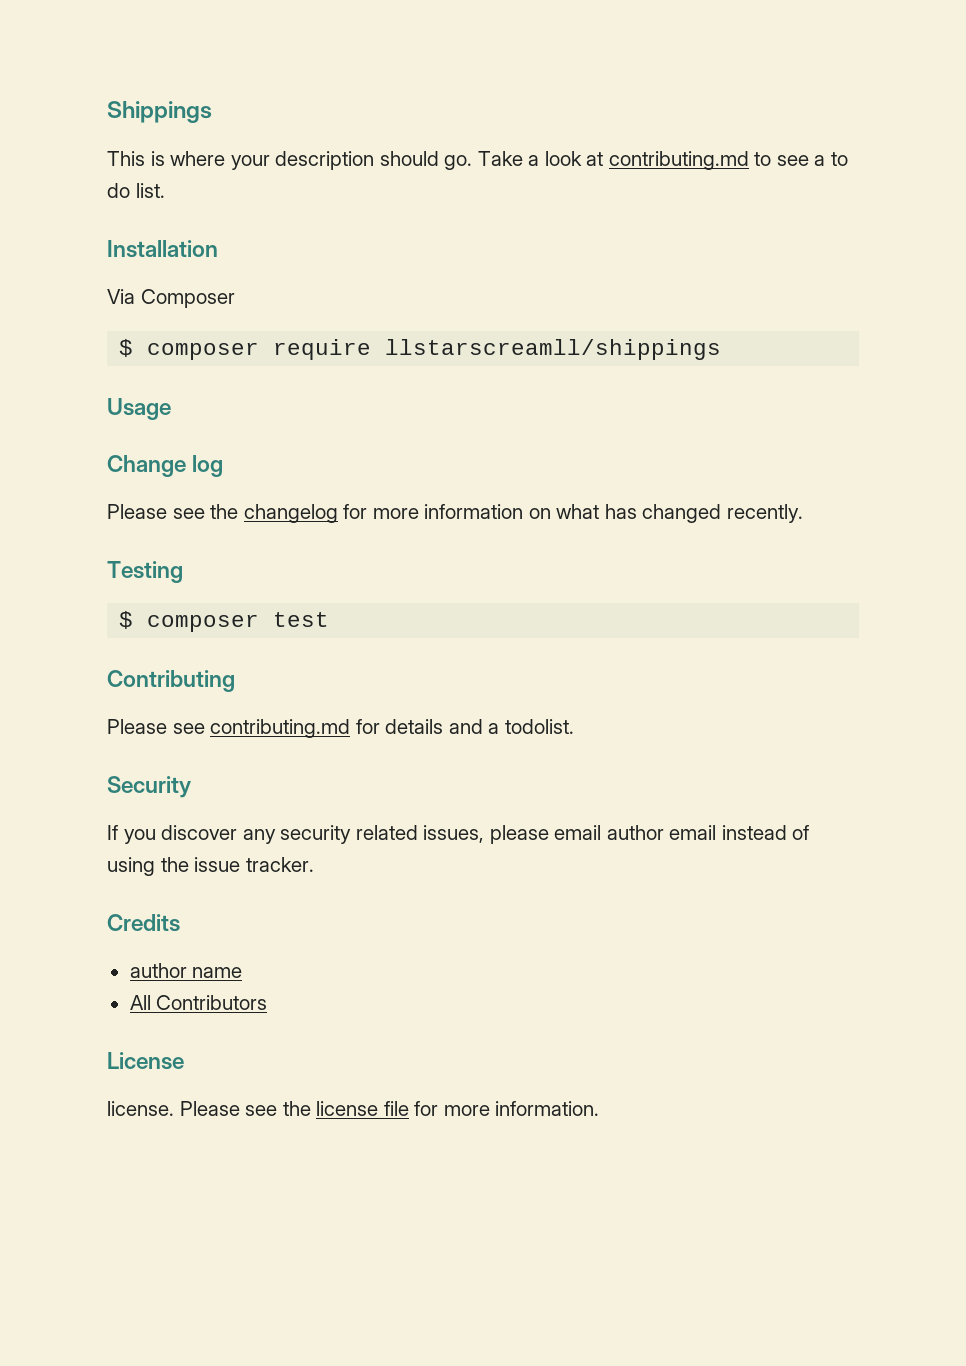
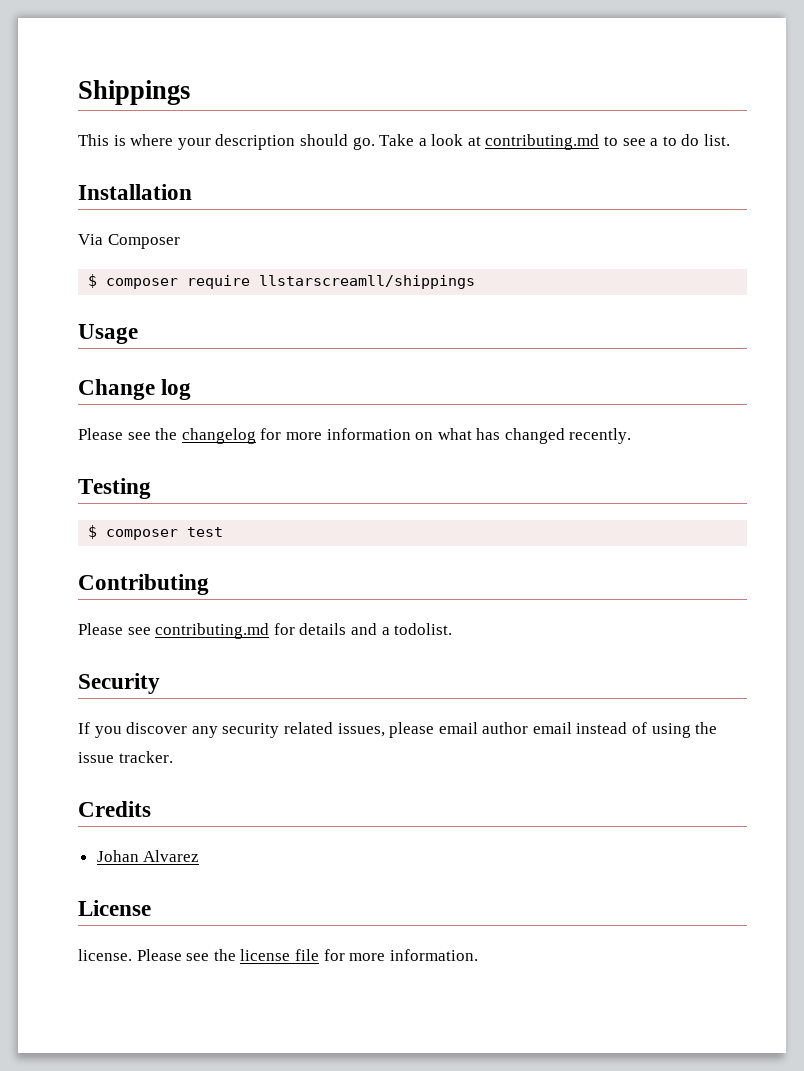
- author name
- All Contributors
+ Johan Alvarez

